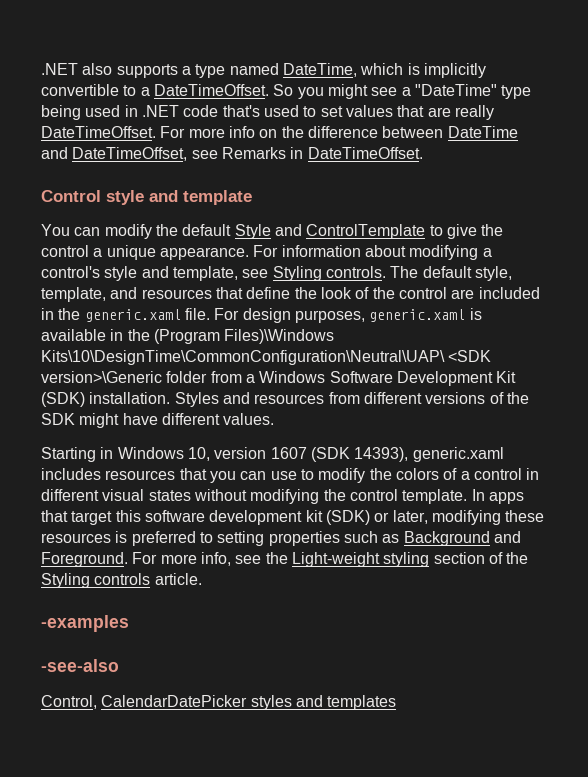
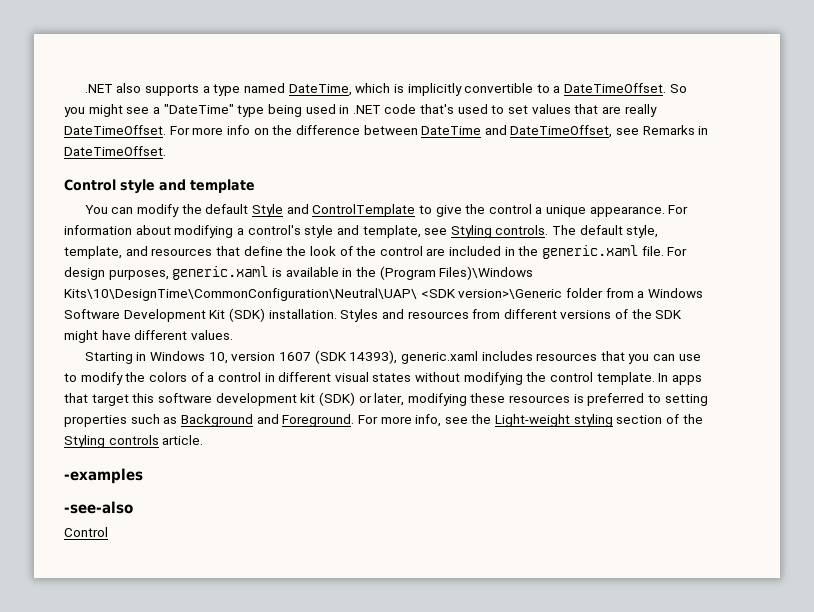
  -see-also
- Control, CalendarDatePicker styles and templates
+ Control

